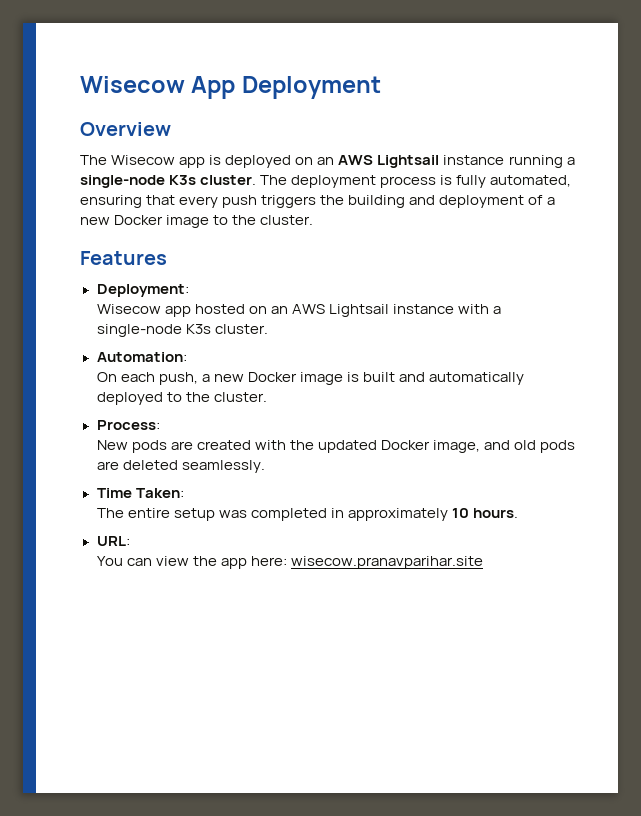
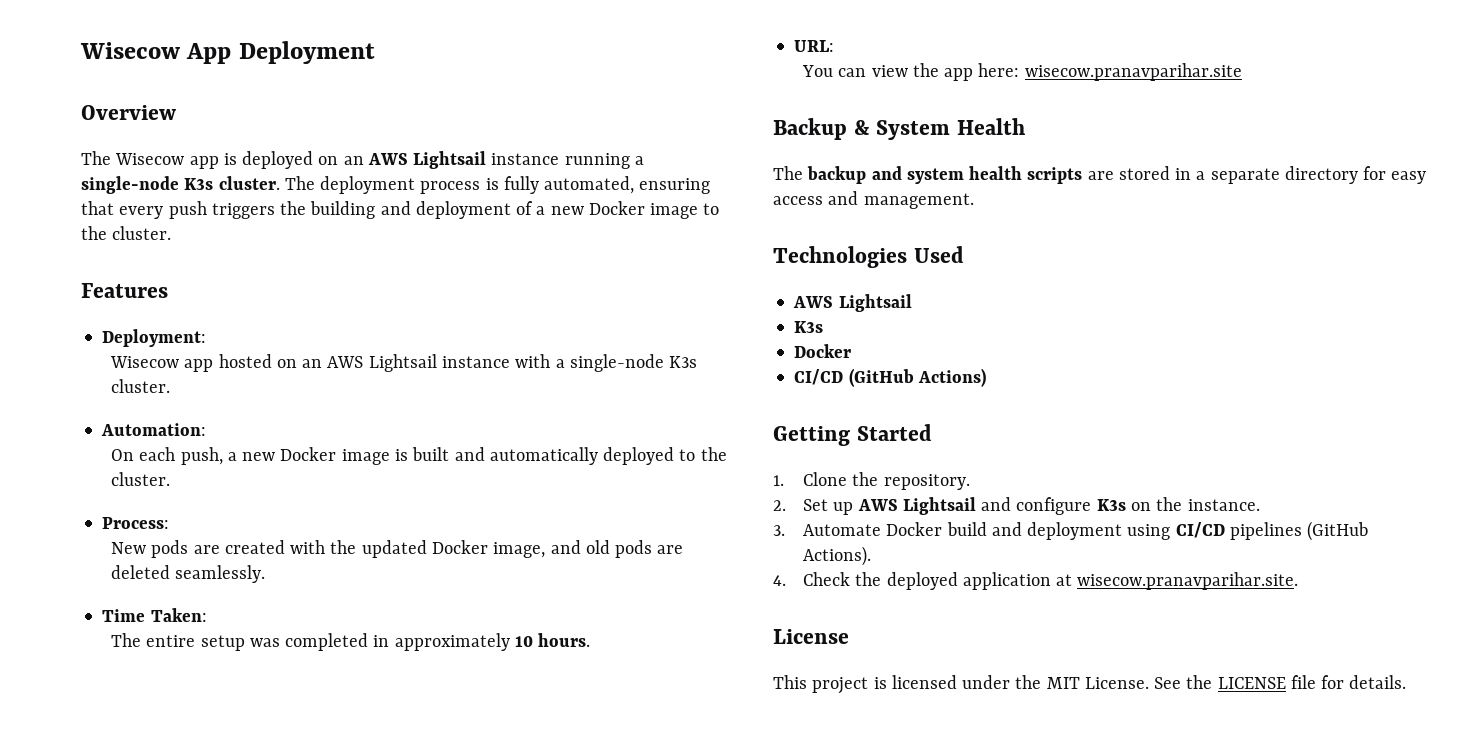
+ Backup & System Health
+ The backup and system health scripts are stored in a separate directory for easy access and management.
+ Technologies Used
+ AWS Lightsail
+ K3s
+ Docker
+ CI/CD (GitHub Actions)
+ Getting Started
+ 1. Clone the repository.
+ 2. Set up AWS Lightsail and configure K3s on the instance.
+ 3. Automate Docker build and deployment using CI/CD pipelines (GitHub Actions).
+ 4. Check the deployed application at wisecow.pranavparihar.site.
+ License
+ This project is licensed under the MIT License. See the LICENSE file for details.

